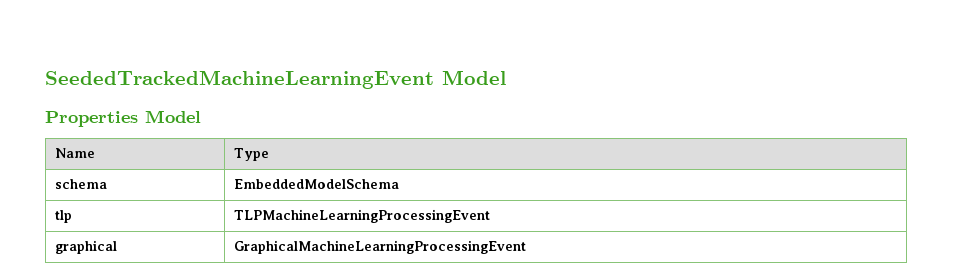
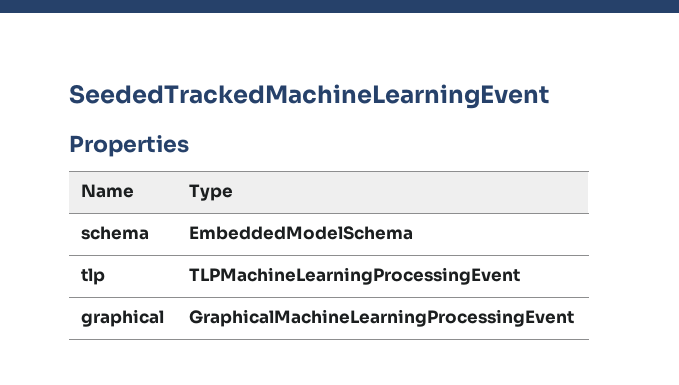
- SeededTrackedMachineLearningEvent Model
+ SeededTrackedMachineLearningEvent
- Properties Model
+ Properties

